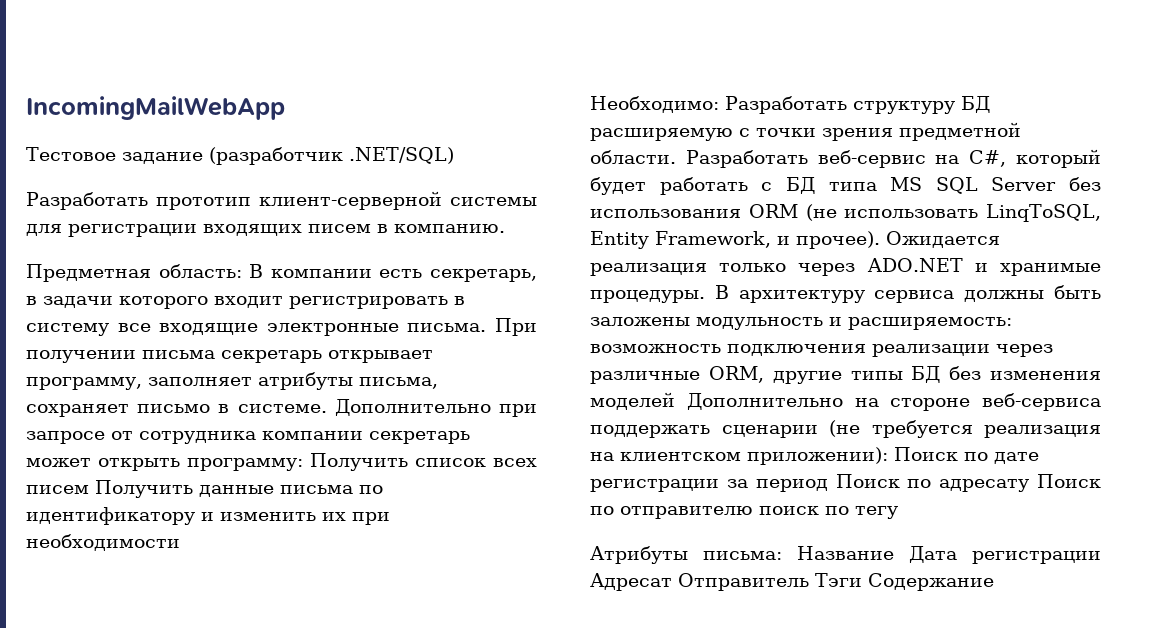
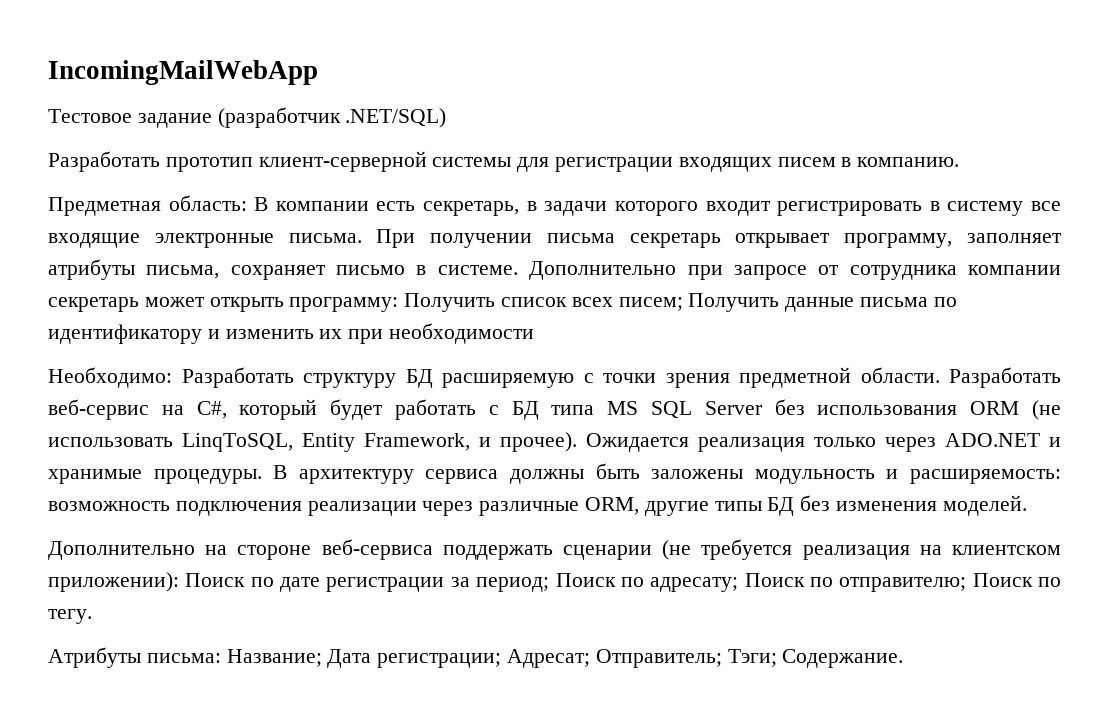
- Дополнительно при запросе от сотрудника компании секретарь может открыть программу: Получить список всех писем Получить данные письма по идентификатору и изменить их при необходимости
+ Дополнительно при запросе от сотрудника компании секретарь может открыть программу: Получить список всех писем; Получить данные письма по идентификатору и изменить их при необходимости
- В архитектуру сервиса должны быть заложены модульность и расширяемость: возможность подключения реализации через различные ORM, другие типы БД без изменения моделей Дополнительно на стороне веб-сервиса поддержать сценарии (не требуется реализация на клиентском приложении): Поиск по дате регистрации за период Поиск по адресату Поиск по отправителю поиск по тегу
- Атрибуты письма: Название Дата регистрации Адресат Отправитель Тэги Содержание
+ В архитектуру сервиса должны быть заложены модульность и расширяемость: возможность подключения реализации через различные ORM, другие типы БД без изменения моделей.
+ Дополнительно на стороне веб-сервиса поддержать сценарии (не требуется реализация на клиентском приложении): Поиск по дате регистрации за период; Поиск по адресату; Поиск по отправителю; Поиск по тегу.
+ Атрибуты письма: Название; Дата регистрации; Адресат; Отправитель; Тэги; Содержание.

